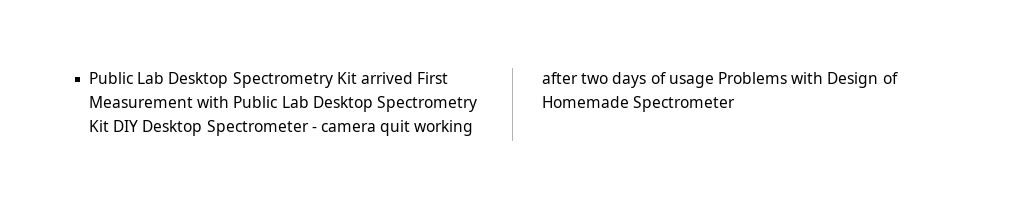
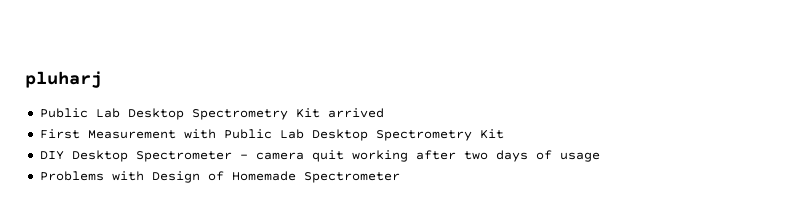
+ pluharj
- Public Lab Desktop Spectrometry Kit arrived First Measurement with Public Lab Desktop Spectrometry Kit DIY Desktop Spectrometer - camera quit working after two days of usage Problems with Design of Homemade Spectrometer
+ Public Lab Desktop Spectrometry Kit arrived
+ First Measurement with Public Lab Desktop Spectrometry Kit
+ DIY Desktop Spectrometer - camera quit working after two days of usage
+ Problems with Design of Homemade Spectrometer

